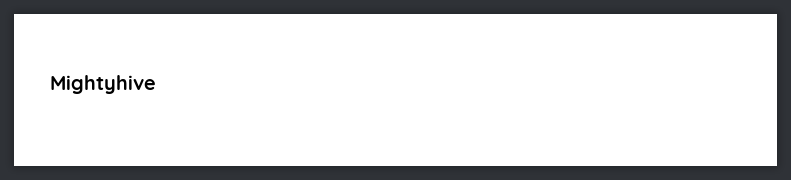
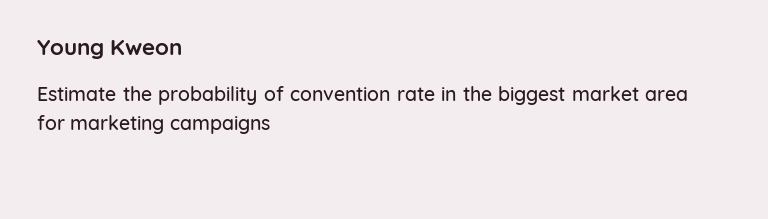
- Mightyhive
+ Young Kweon
+ Estimate the probability of convention rate in the biggest market area for marketing campaigns

